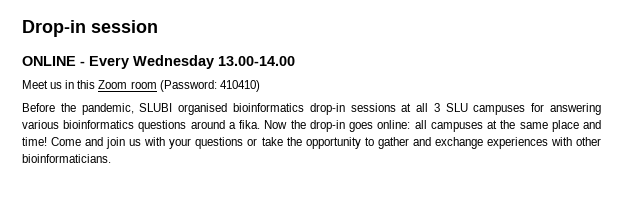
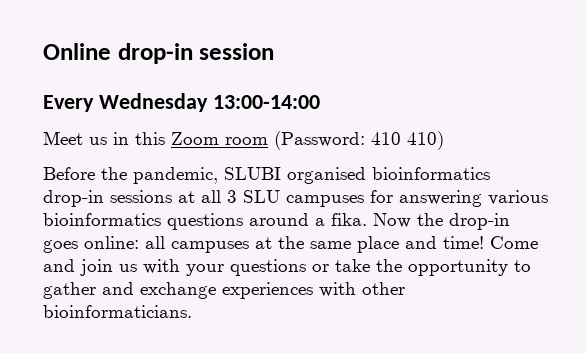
- Drop-in session
+ Online drop-in session
- ONLINE - Every Wednesday 13.00-14.00
+ Every Wednesday 13:00-14:00
- Meet us in this Zoom room (Password: 410410)
+ Meet us in this Zoom room (Password: 410 410)

